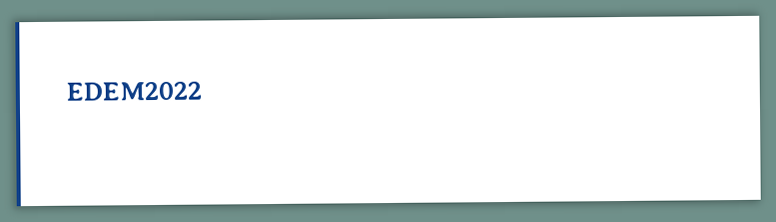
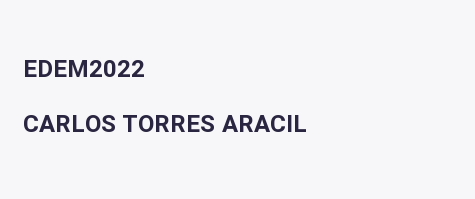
+ CARLOS TORRES ARACIL

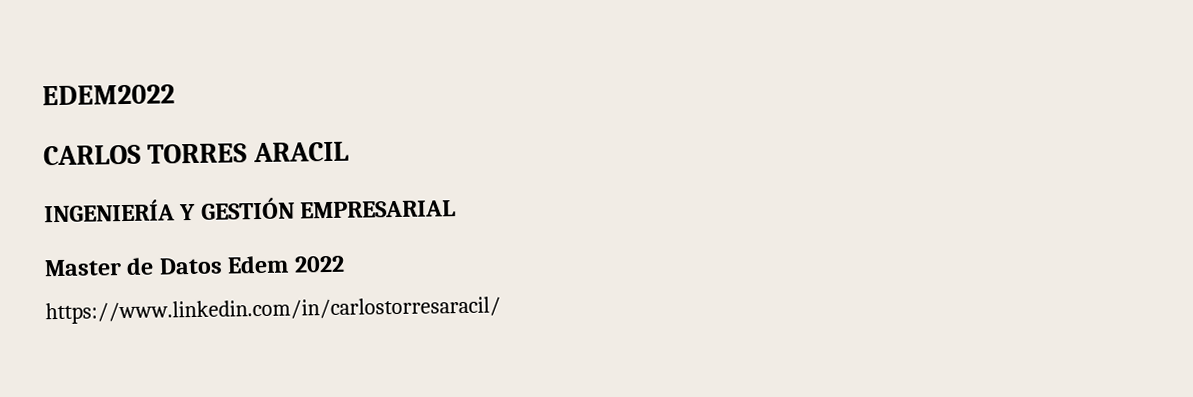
+ INGENIERÍA Y GESTIÓN EMPRESARIAL
+ Master de Datos Edem 2022
+ https://www.linkedin.com/in/carlostorresaracil/

